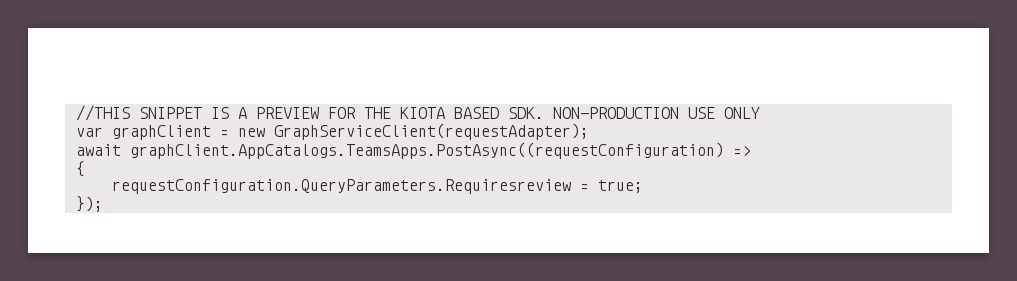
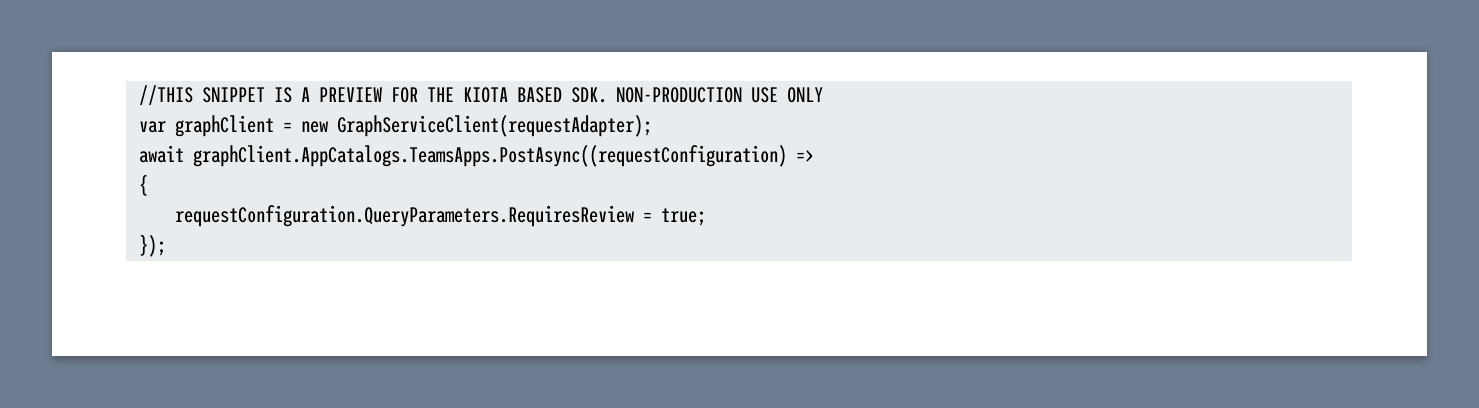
- requestConfiguration.QueryParameters.Requiresreview = true;
+ requestConfiguration.QueryParameters.RequiresReview = true;

